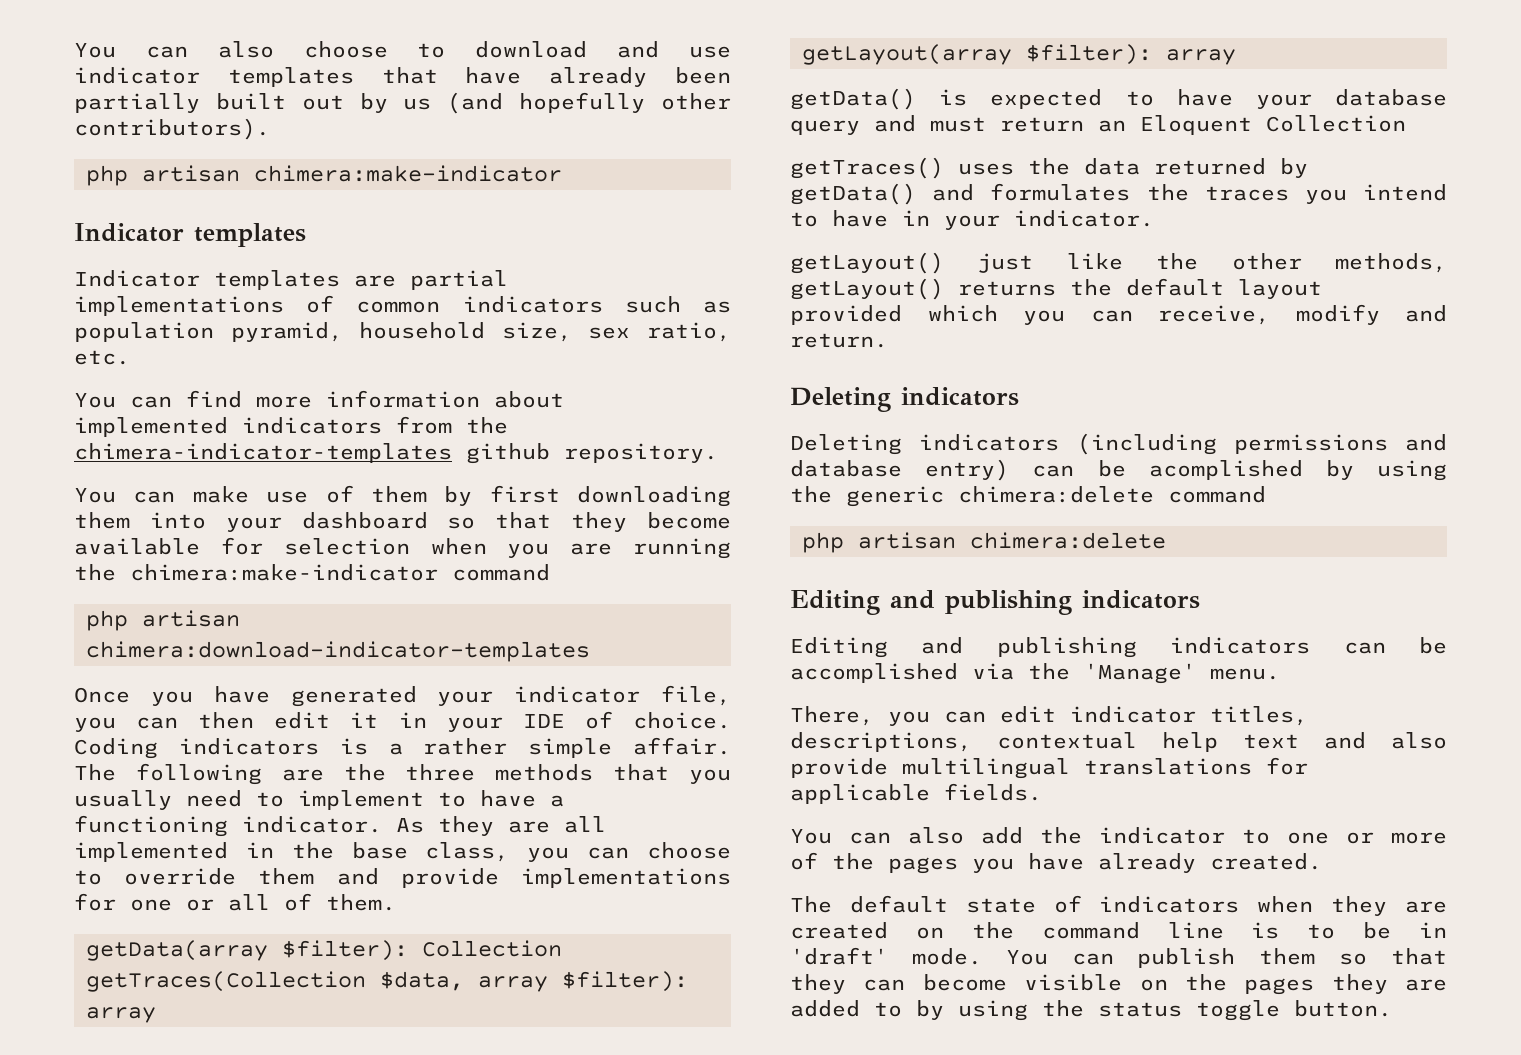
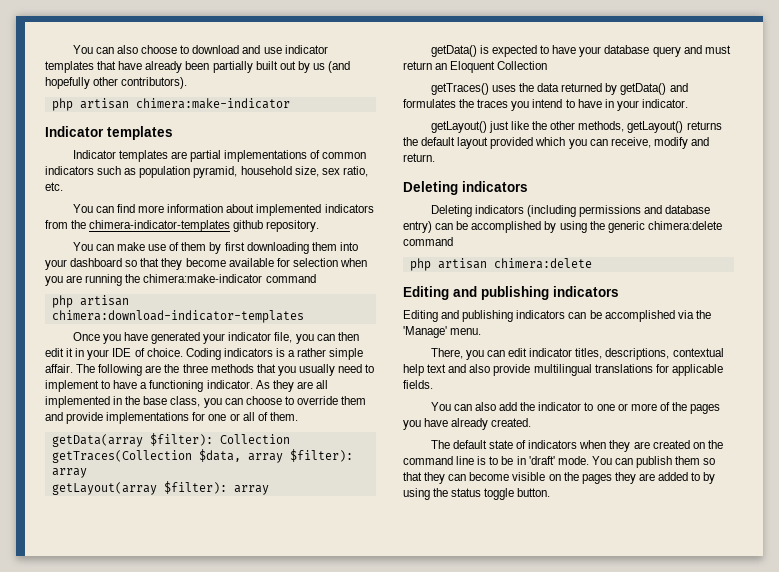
- Deleting indicators (including permissions and database entry) can be acomplished by using the generic chimera:delete command
+ Deleting indicators (including permissions and database entry) can be accomplished by using the generic chimera:delete command

